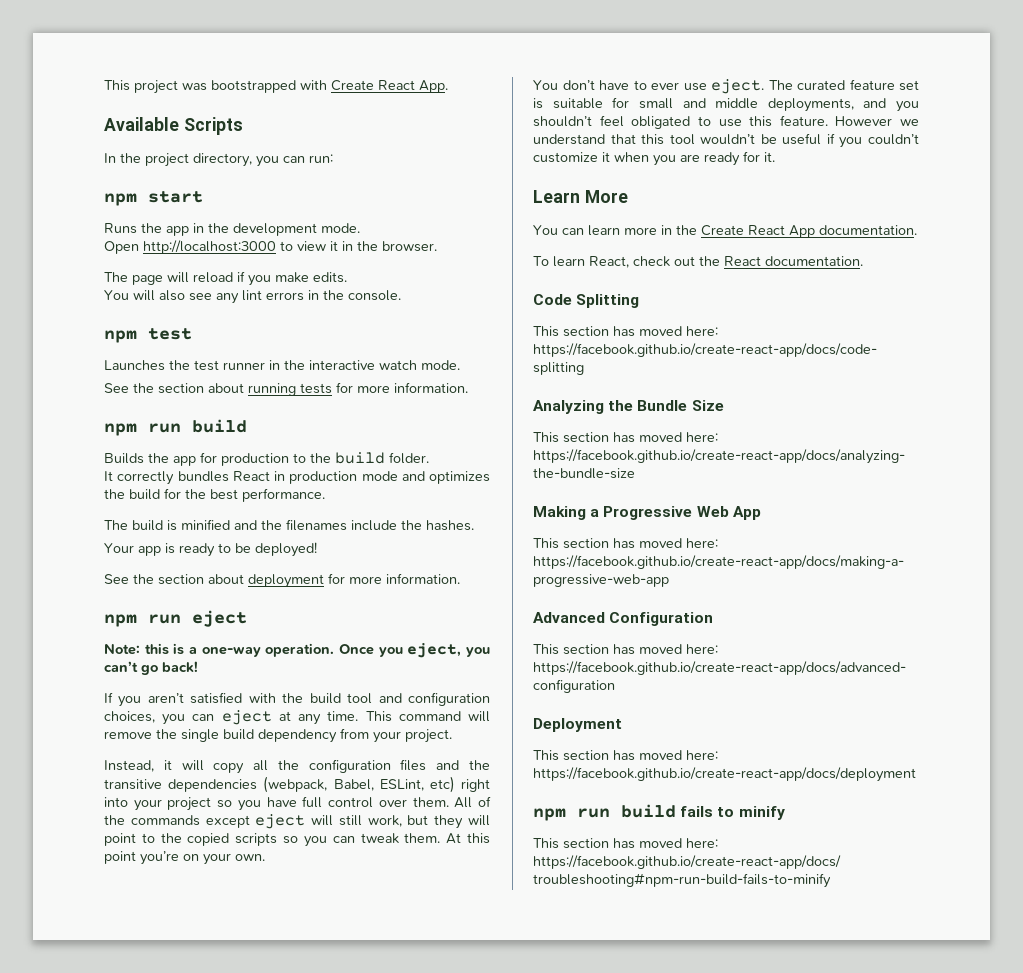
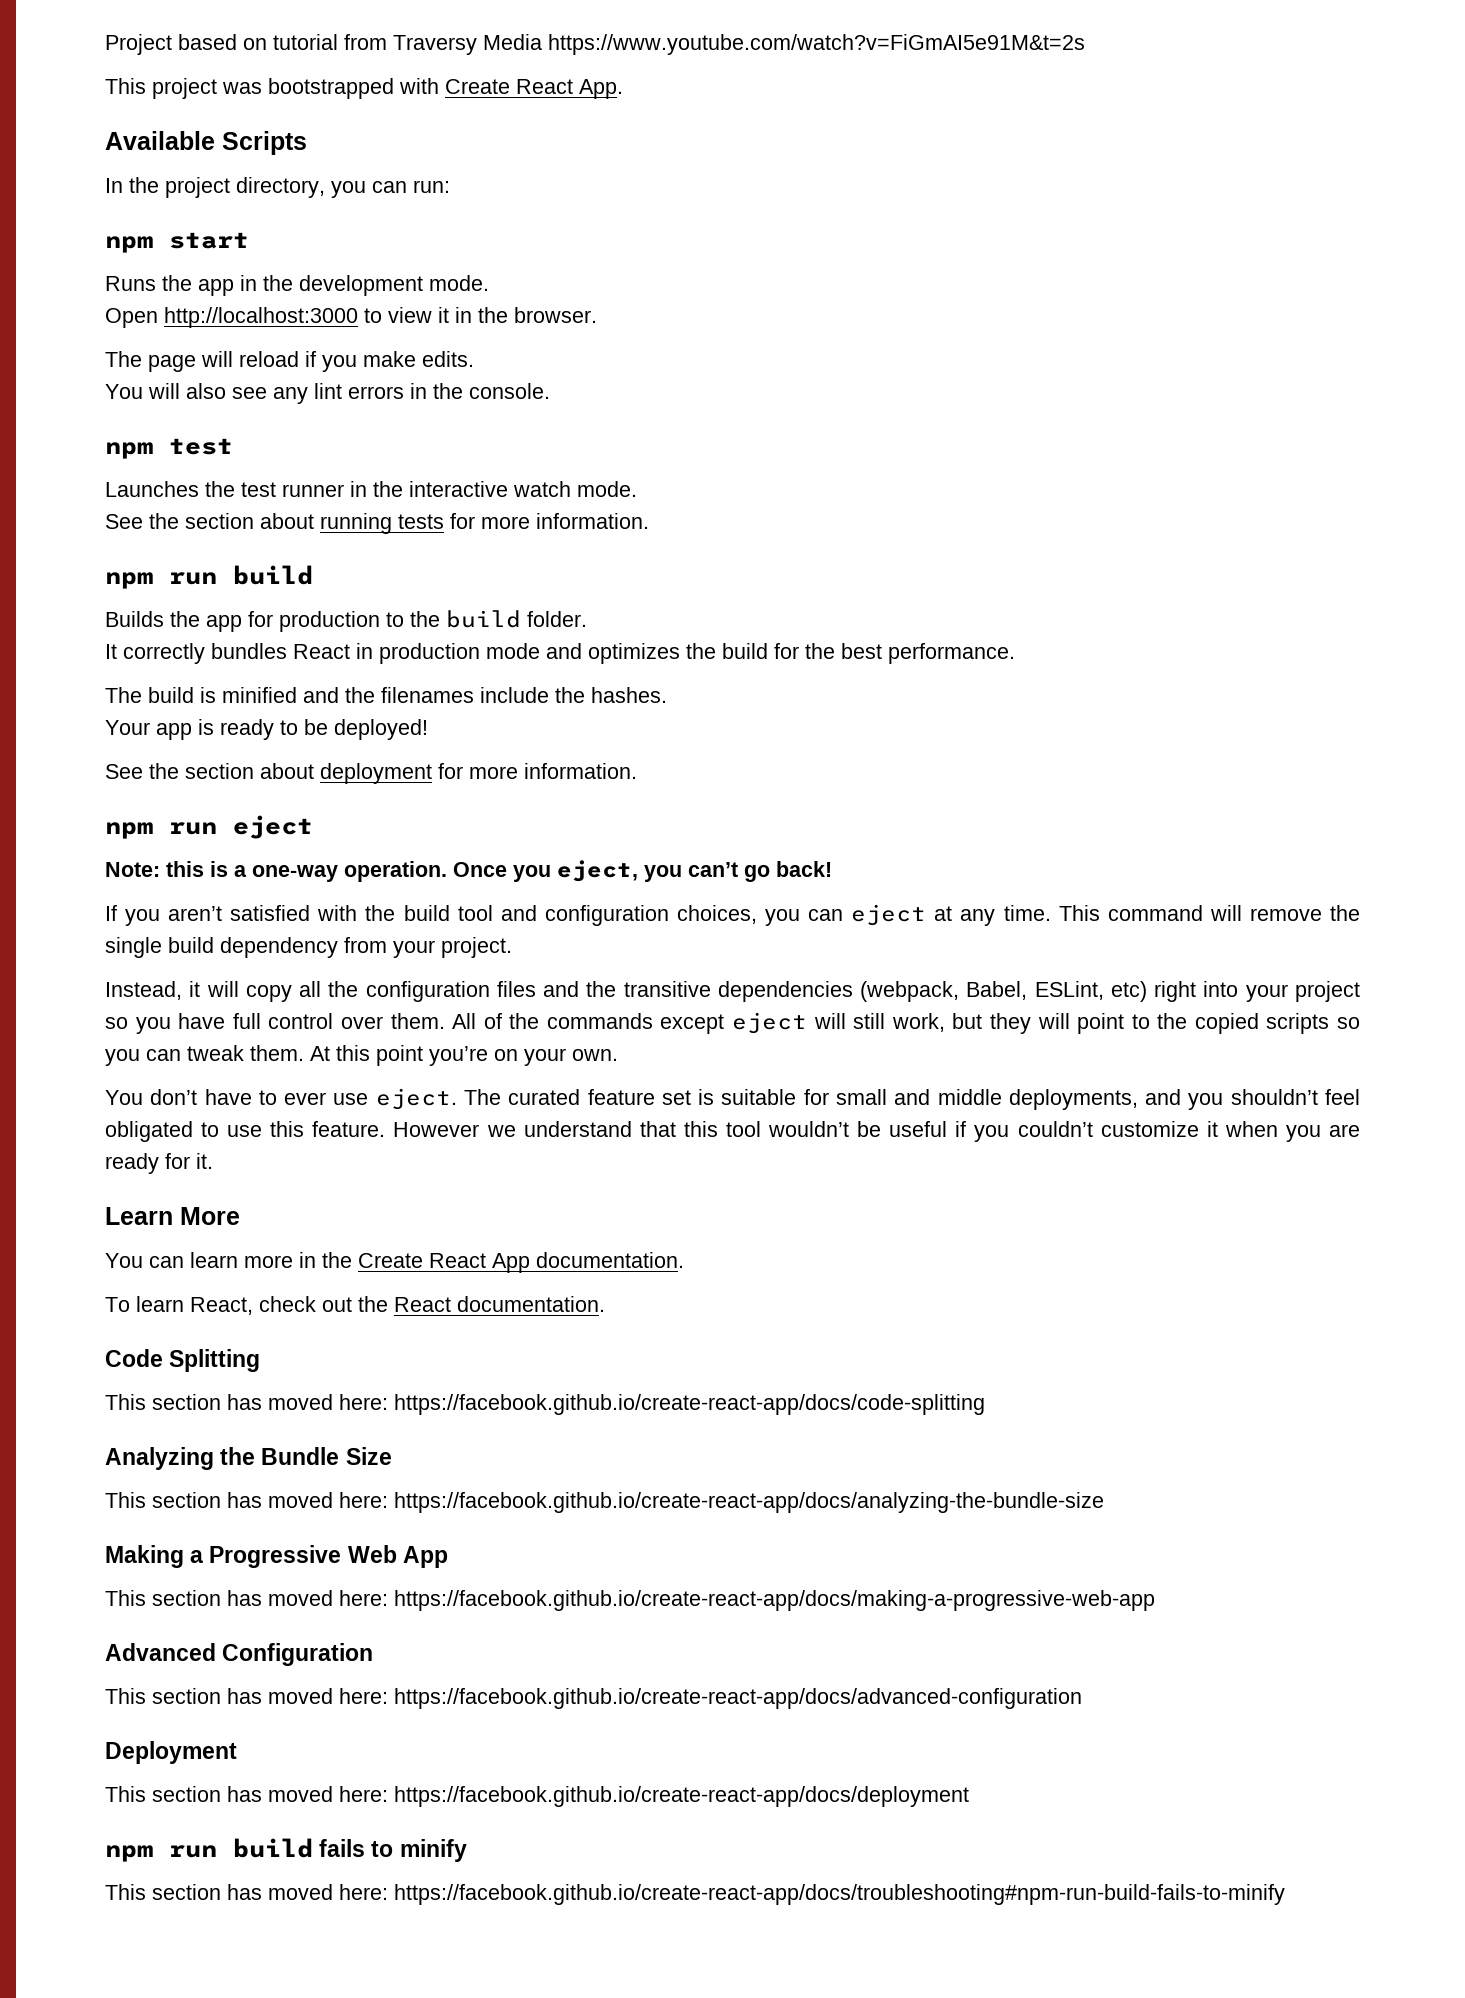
+ Project based on tutorial from Traversy Media https://www.youtube.com/watch?v=FiGmAI5e91M&t=2s

